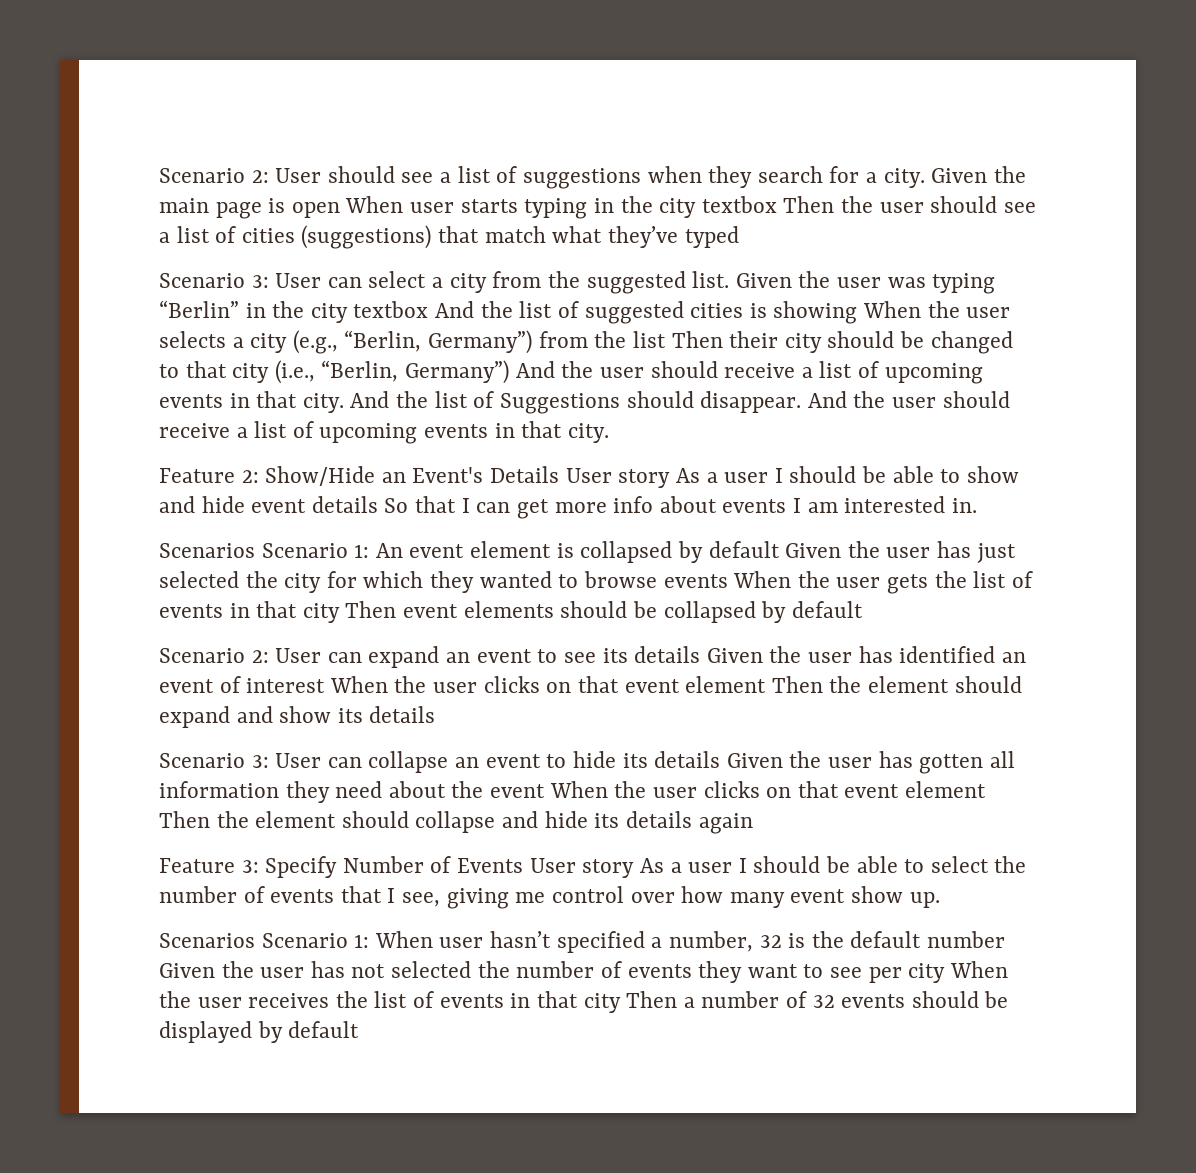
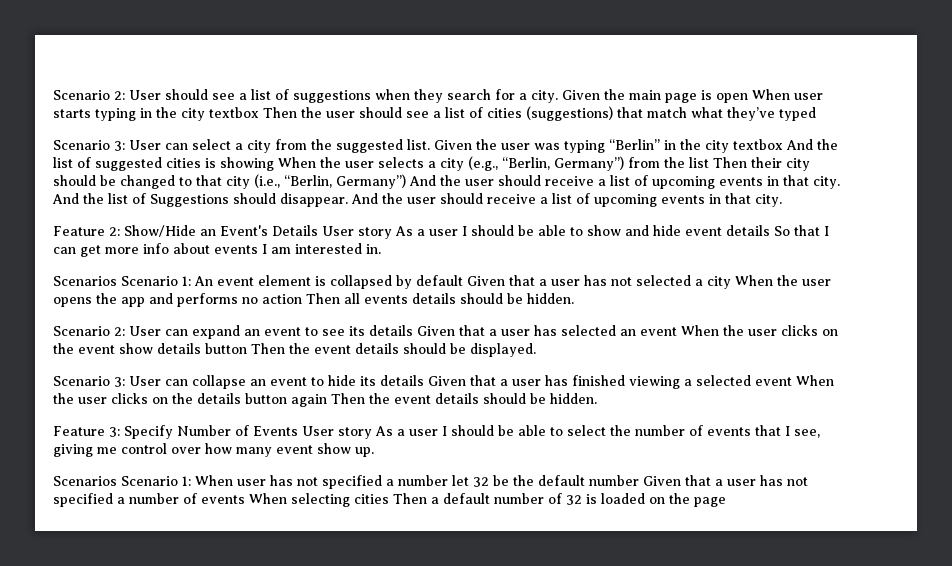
- Scenarios Scenario 1: An event element is collapsed by default Given the user has just selected the city for which they wanted to browse events When the user gets the list of events in that city Then event elements should be collapsed by default
+ Scenarios Scenario 1: An event element is collapsed by default Given that a user has not selected a city When the user opens the app and performs no action Then all events details should be hidden.
- Scenario 2: User can expand an event to see its details Given the user has identified an event of interest When the user clicks on that event element Then the element should expand and show its details
+ Scenario 2: User can expand an event to see its details Given that a user has selected an event When the user clicks on the event show details button Then the event details should be displayed.
- Scenario 3: User can collapse an event to hide its details Given the user has gotten all information they need about the event When the user clicks on that event element Then the element should collapse and hide its details again
+ Scenario 3: User can collapse an event to hide its details Given that a user has finished viewing a selected event When the user clicks on the details button again Then the event details should be hidden.
- Scenarios Scenario 1: When user hasn’t specified a number, 32 is the default number Given the user has not selected the number of events they want to see per city When the user receives the list of events in that city Then a number of 32 events should be displayed by default
+ Scenarios Scenario 1: When user has not specified a number let 32 be the default number Given that a user has not specified a number of events When selecting cities Then a default number of 32 is loaded on the page

